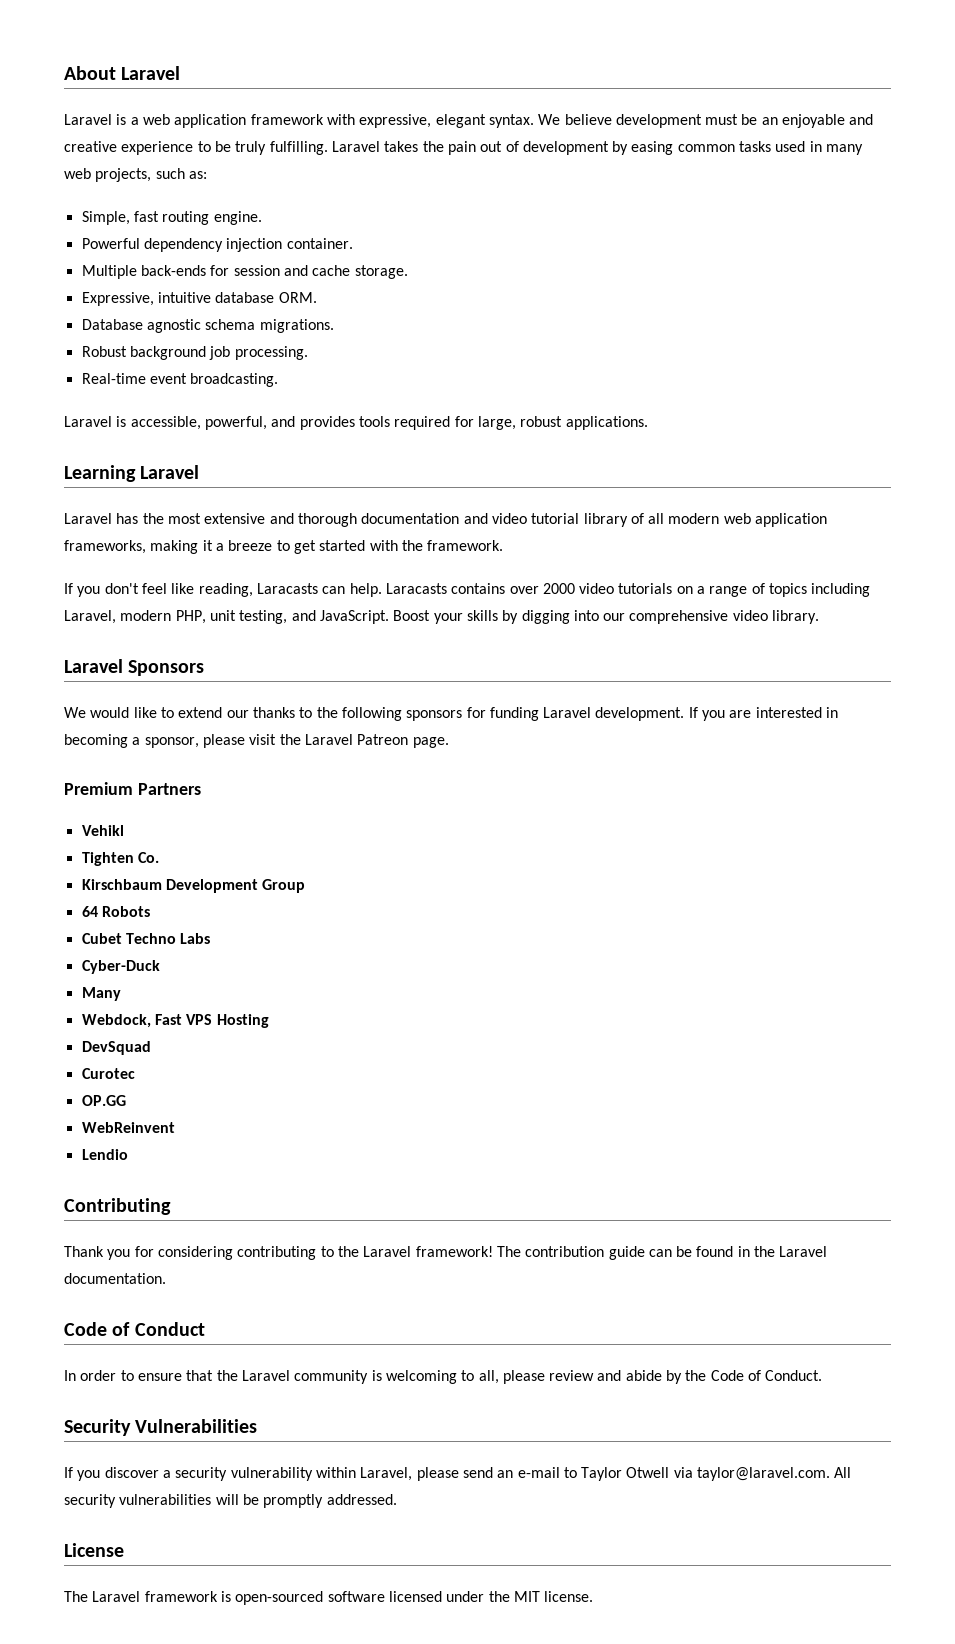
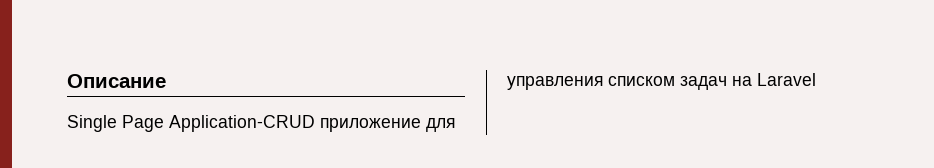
- About Laravel
- Laravel is a web application framework with expressive, elegant syntax. We believe development must be an enjoyable and creative experience to be truly fulfilling. Laravel takes the pain out of development by easing common tasks used in many web projects, such as:
- Simple, fast routing engine.
- Powerful dependency injection container.
- Multiple back-ends for session and cache storage.
- Expressive, intuitive database ORM.
- Database agnostic schema migrations.
- Robust background job processing.
- Real-time event broadcasting.
- Laravel is accessible, powerful, and provides tools required for large, robust applications.
- Learning Laravel
- Laravel has the most extensive and thorough documentation and video tutorial library of all modern web application frameworks, making it a breeze to get started with the framework.
- If you don't feel like reading, Laracasts can help. Laracasts contains over 2000 video tutorials on a range of topics including Laravel, modern PHP, unit testing, and JavaScript. Boost your skills by digging into our comprehensive video library.
- Laravel Sponsors
- We would like to extend our thanks to the following sponsors for funding Laravel development. If you are interested in becoming a sponsor, please visit the Laravel Patreon page.
- Premium Partners
- Vehikl
- Tighten Co.
- Kirschbaum Development Group
- 64 Robots
- Cubet Techno Labs
- Cyber-Duck
- Many
- Webdock, Fast VPS Hosting
- DevSquad
- Curotec
- OP.GG
- WebReinvent
- Lendio
- Contributing
- Thank you for considering contributing to the Laravel framework! The contribution guide can be found in the Laravel documentation.
- Code of Conduct
- In order to ensure that the Laravel community is welcoming to all, please review and abide by the Code of Conduct.
- Security Vulnerabilities
- If you discover a security vulnerability within Laravel, please send an e-mail to Taylor Otwell via taylor@laravel.com. All security vulnerabilities will be promptly addressed.
- License
- The Laravel framework is open-sourced software licensed under the MIT license.
+ Описание
+ Single Page Application-CRUD приложение для управления списком задач на Laravel

